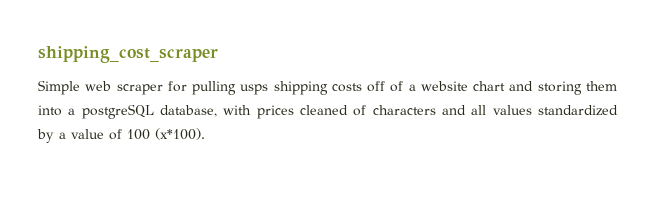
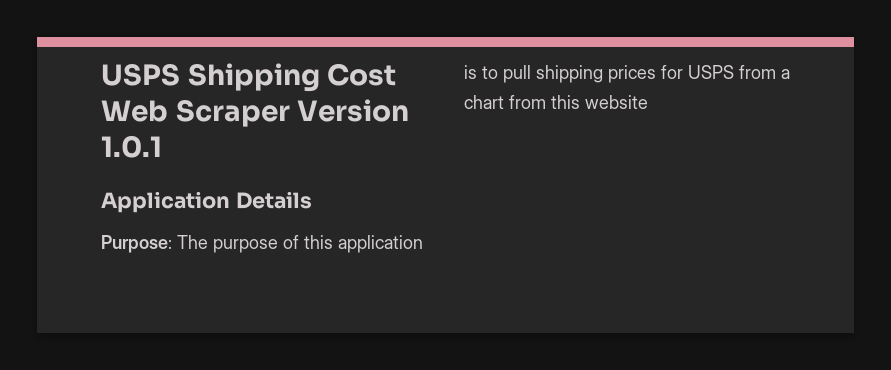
- shipping_cost_scraper
- Simple web scraper for pulling usps shipping costs off of a website chart and storing them into a postgreSQL database, with prices cleaned of characters and all values standardized by a value of 100 (x*100).
+ USPS Shipping Cost Web Scraper Version 1.0.1
+ Application Details
+ Purpose: The purpose of this application is to pull shipping prices for USPS from a chart from this website

